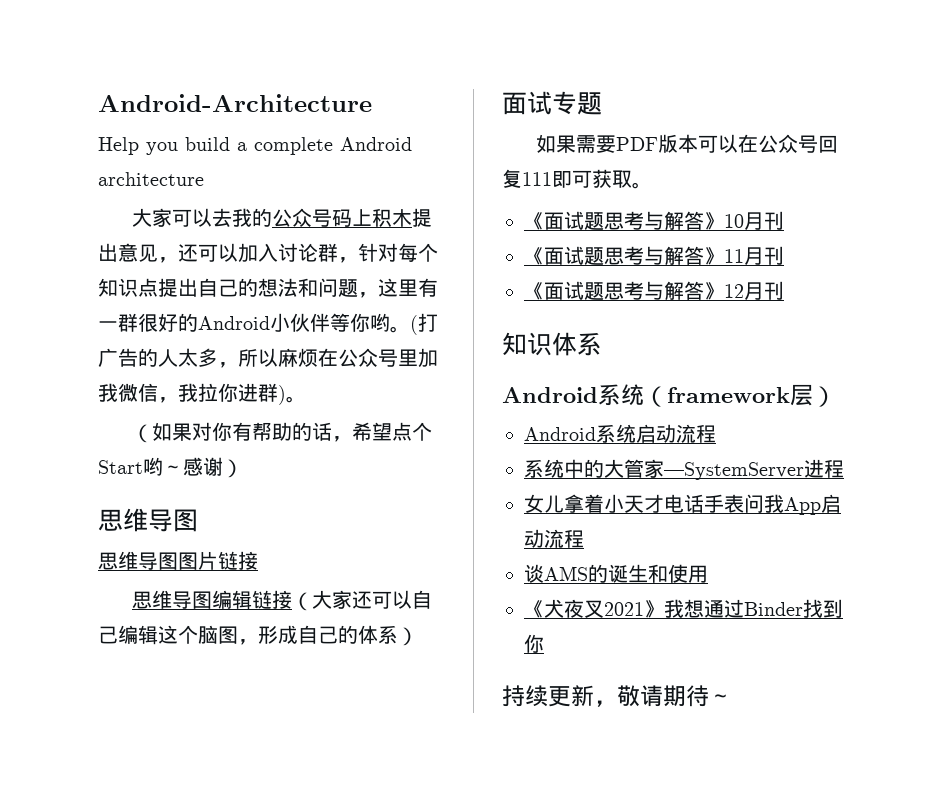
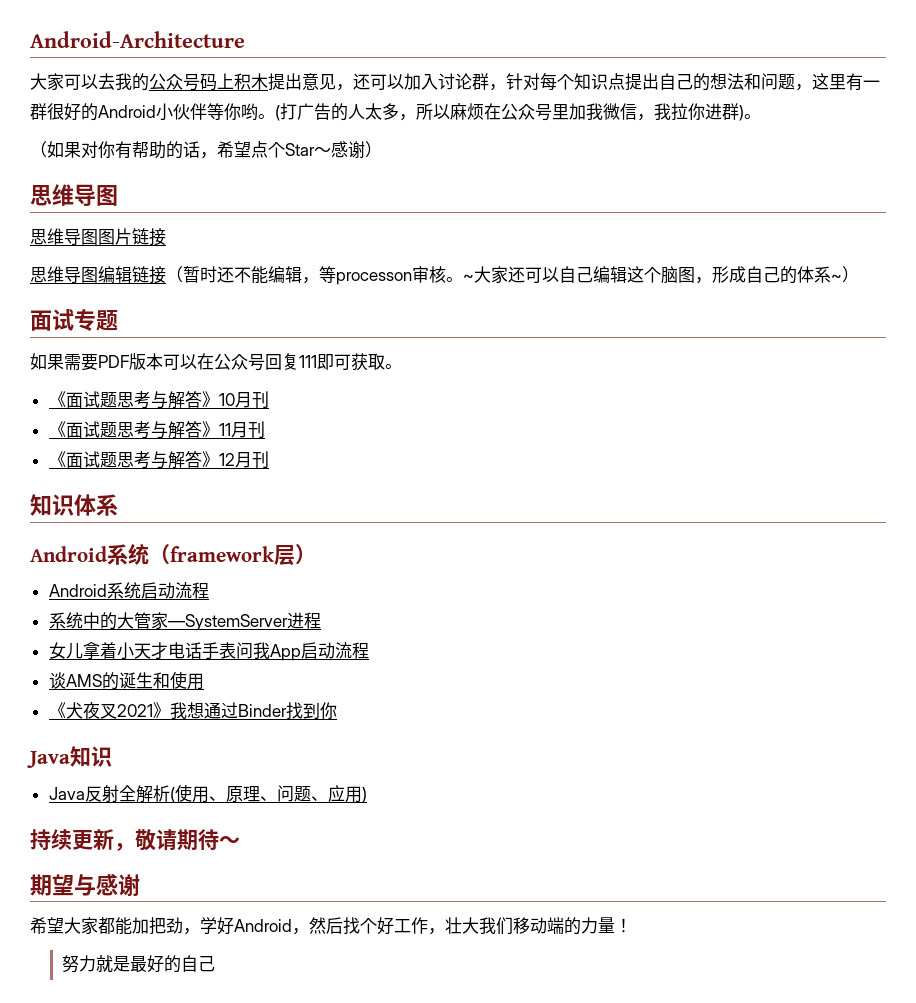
- Help you build a complete Android architecture
- （如果对你有帮助的话，希望点个Start哟～感谢）
+ （如果对你有帮助的话，希望点个Star～感谢）
- 思维导图编辑链接（大家还可以自己编辑这个脑图，形成自己的体系）
+ 思维导图编辑链接（暂时还不能编辑，等processon审核。~大家还可以自己编辑这个脑图，形成自己的体系~）
+ Java知识
+ Java反射全解析(使用、原理、问题、应用)
+ 期望与感谢
+ 希望大家都能加把劲，学好Android，然后找个好工作，壮大我们移动端的力量！
+ 努力就是最好的自己

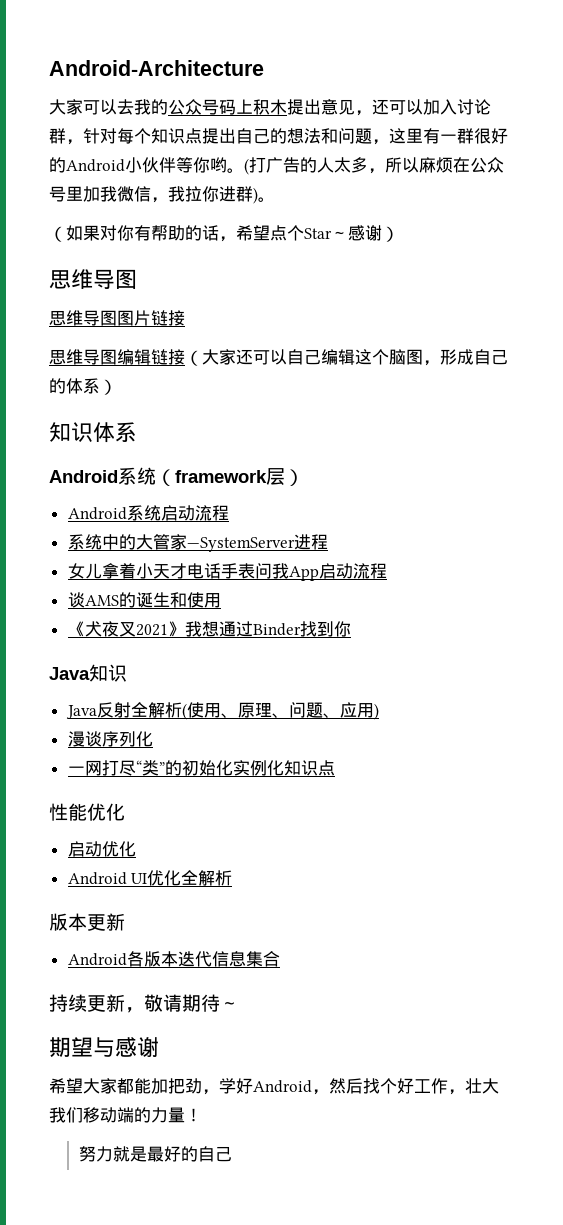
- 思维导图编辑链接（暂时还不能编辑，等processon审核。~大家还可以自己编辑这个脑图，形成自己的体系~）
- 面试专题
- 如果需要PDF版本可以在公众号回复111即可获取。
- 《面试题思考与解答》10月刊
- 《面试题思考与解答》11月刊
- 《面试题思考与解答》12月刊
+ 思维导图编辑链接（大家还可以自己编辑这个脑图，形成自己的体系）
+ 漫谈序列化
+ 一网打尽“类”的初始化实例化知识点
+ 性能优化
+ 启动优化
+ Android UI优化全解析
+ 版本更新
+ Android各版本迭代信息集合

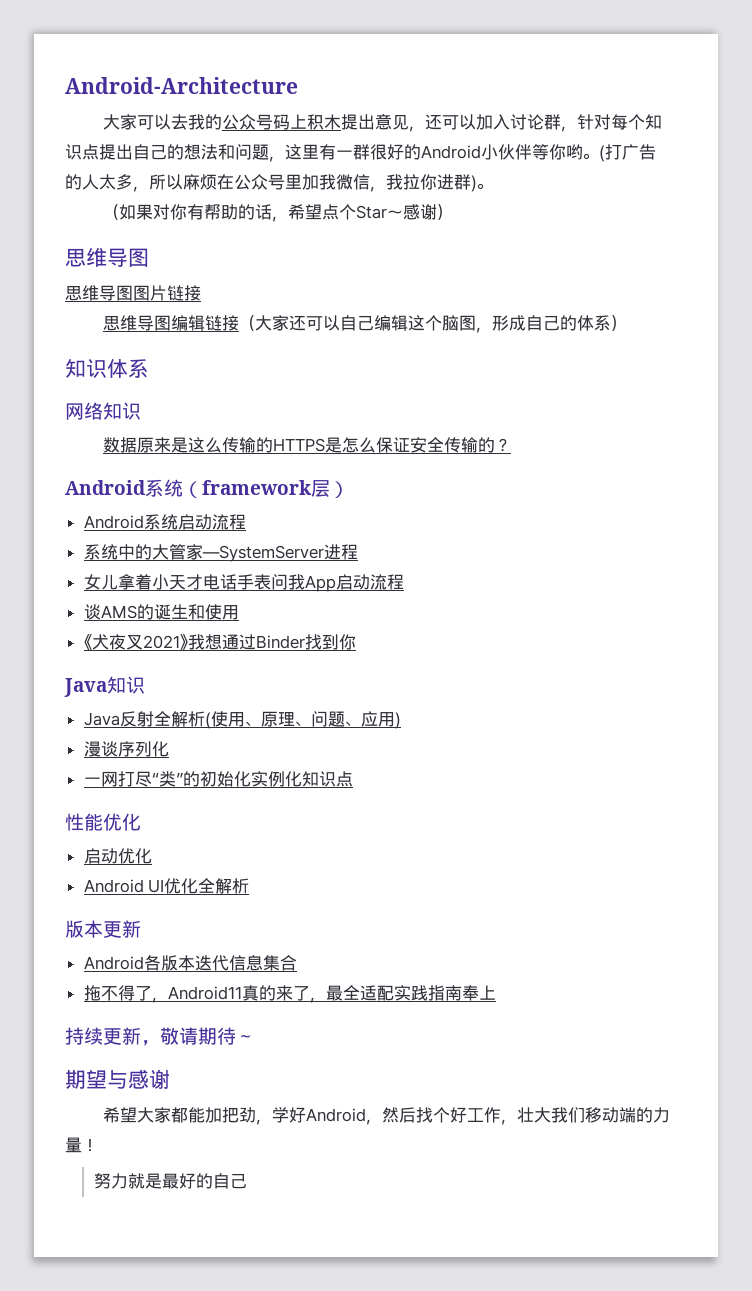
+ 网络知识
+ 数据原来是这么传输的HTTPS是怎么保证安全传输的？
+ 拖不得了，Android11真的来了，最全适配实践指南奉上

